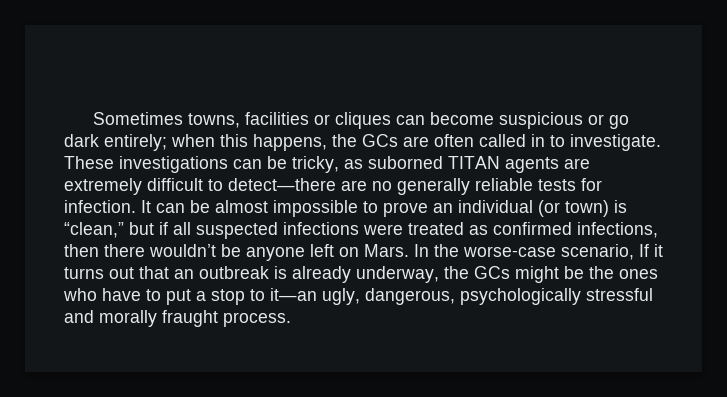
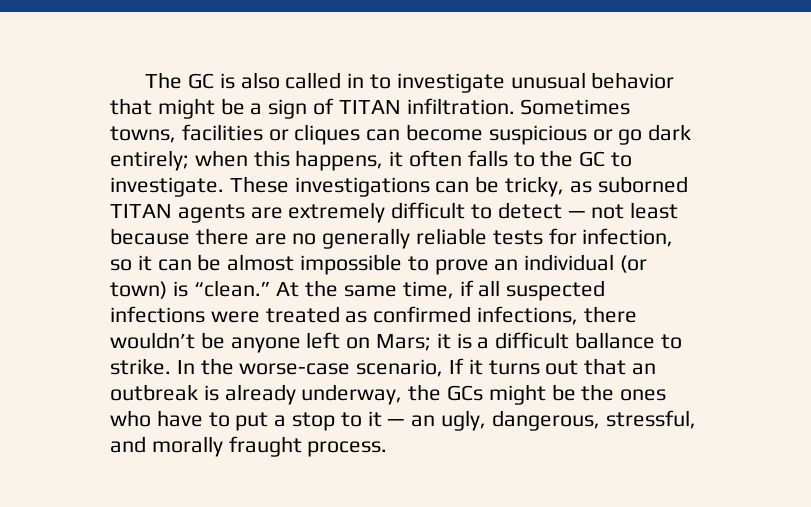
+ The GC is also called in to investigate unusual behavior that might be a sign of TITAN infiltration.
- Sometimes towns, facilities or cliques can become suspicious or go dark entirely; when this happens, the GCs are often called in to investigate.
+ Sometimes towns, facilities or cliques can become suspicious or go dark entirely; when this happens, it often falls to the GC to investigate.
- These investigations can be tricky, as suborned TITAN agents are extremely difficult to detect—there are no generally reliable tests for infection. It can be almost impossible to prove an individual (or town) is “clean,” but if all suspected infections were treated as confirmed infections, then there wouldn’t be anyone left on Mars.
+ These investigations can be tricky, as suborned TITAN agents are extremely difficult to detect — not least because there are no generally reliable tests for infection, so it can be almost impossible to prove an individual (or town) is “clean.” At the same time, if all suspected infections were treated as confirmed infections, there wouldn’t be anyone left on Mars; it is a difficult ballance to strike.
- In the worse-case scenario, If it turns out that an outbreak is already underway, the GCs might be the ones who have to put a stop to it—an ugly, dangerous, psychologically stressful and morally fraught process.
+ In the worse-case scenario, If it turns out that an outbreak is already underway, the GCs might be the ones who have to put a stop to it — an ugly, dangerous, stressful, and morally fraught process.

